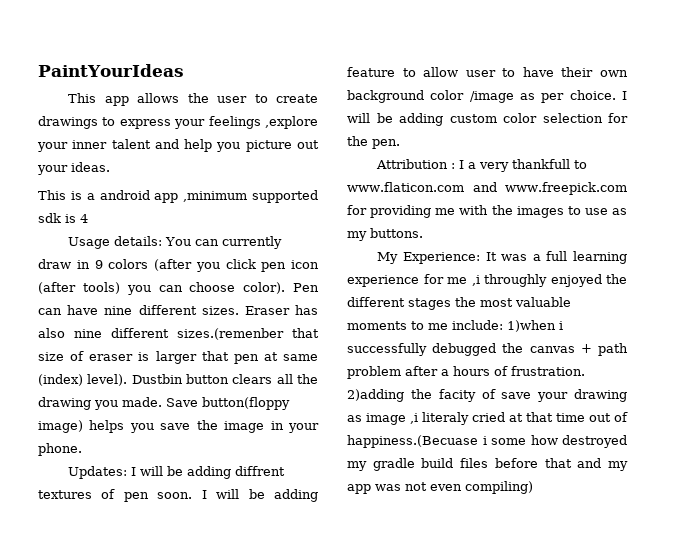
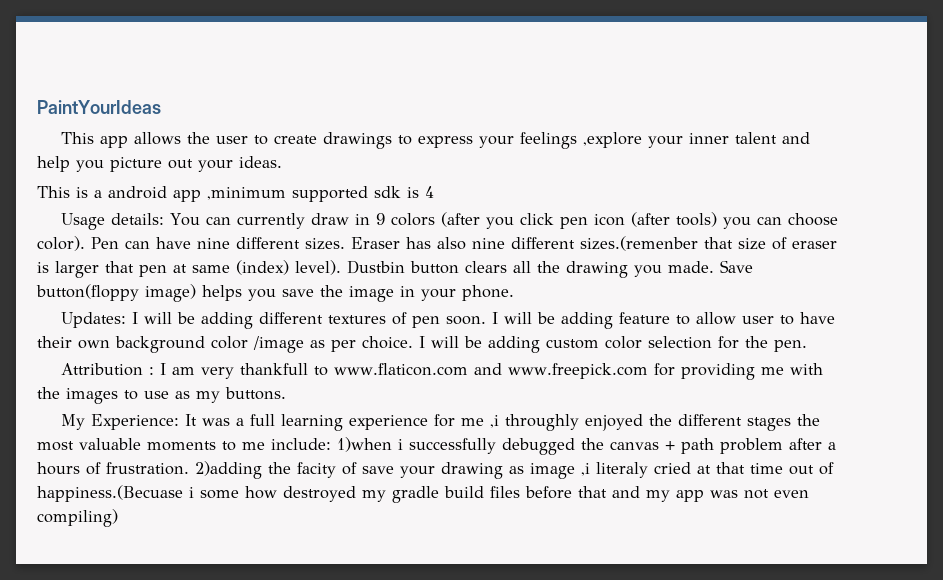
- Updates: I will be adding diffrent textures of pen soon.
+ Updates: I will be adding different textures of pen soon.
- Attribution : I a very thankfull to www.flaticon.com and www.freepick.com for providing me with the images to use as my buttons.
+ Attribution : I am very thankfull to www.flaticon.com and www.freepick.com for providing me with the images to use as my buttons.

